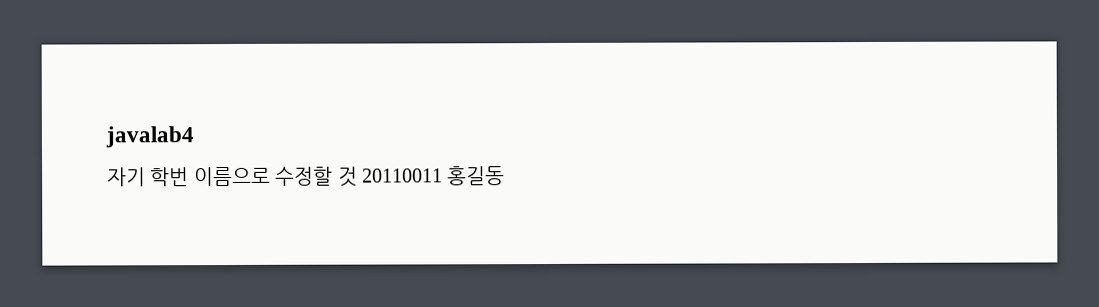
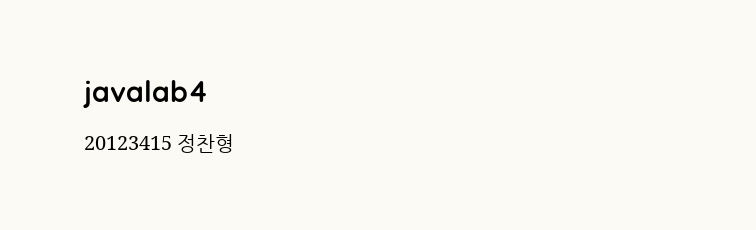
- 자기 학번 이름으로 수정할 것 20110011 홍길동
+ 20123415 정찬형

